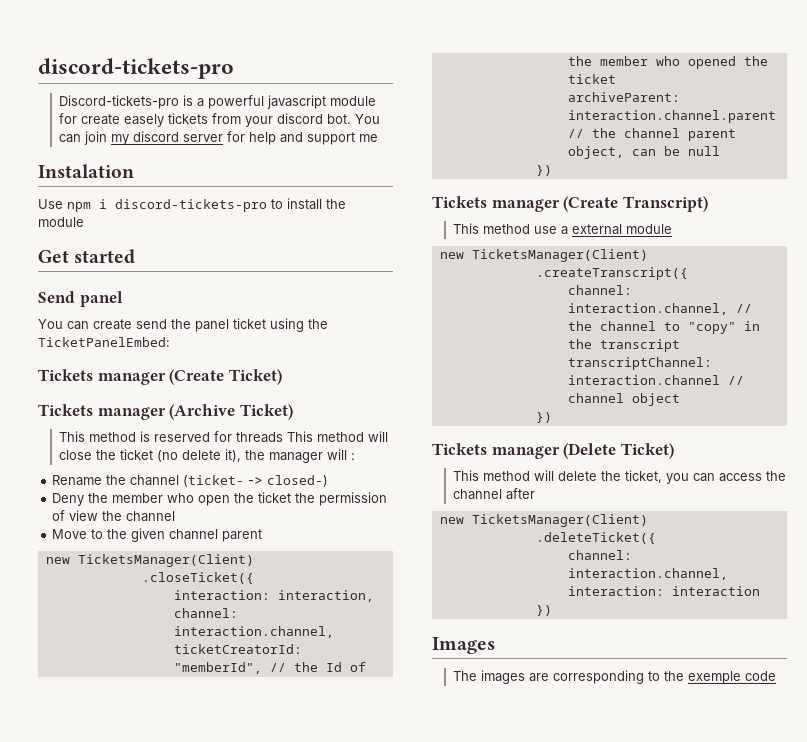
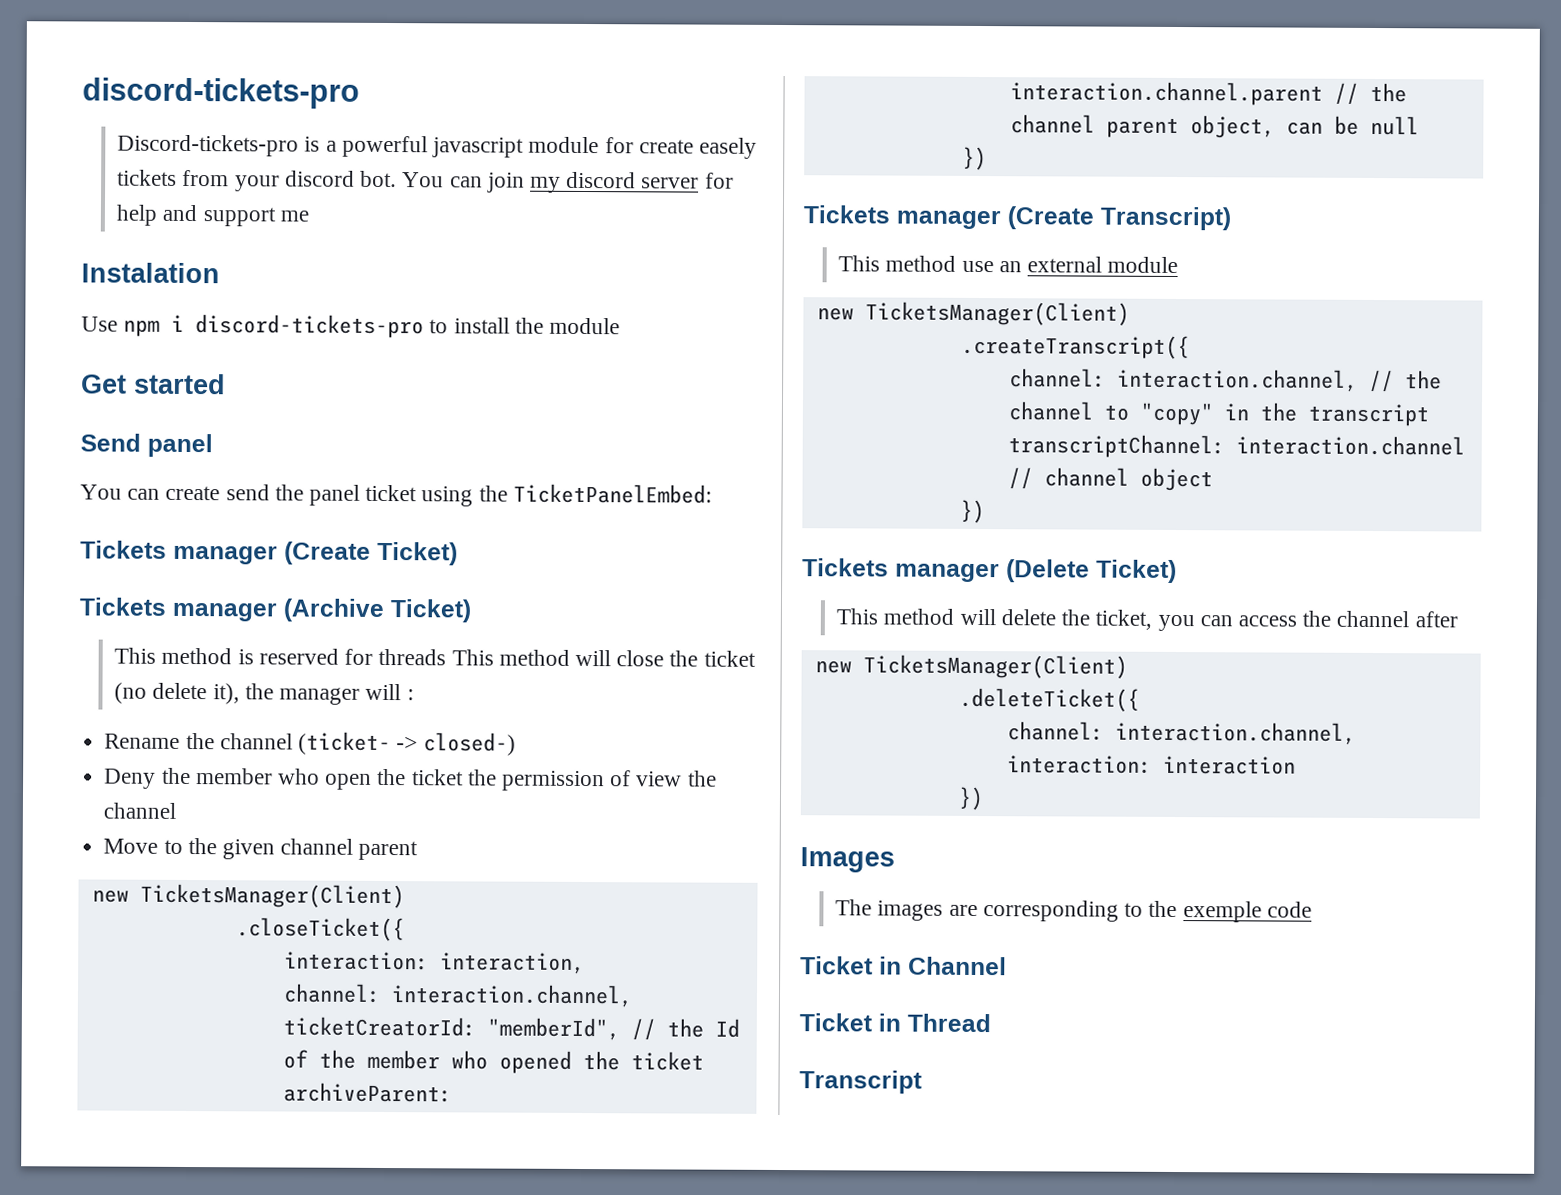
- This method use a external module
+ This method use an external module
+ Ticket in Channel
+ Ticket in Thread
+ Transcript

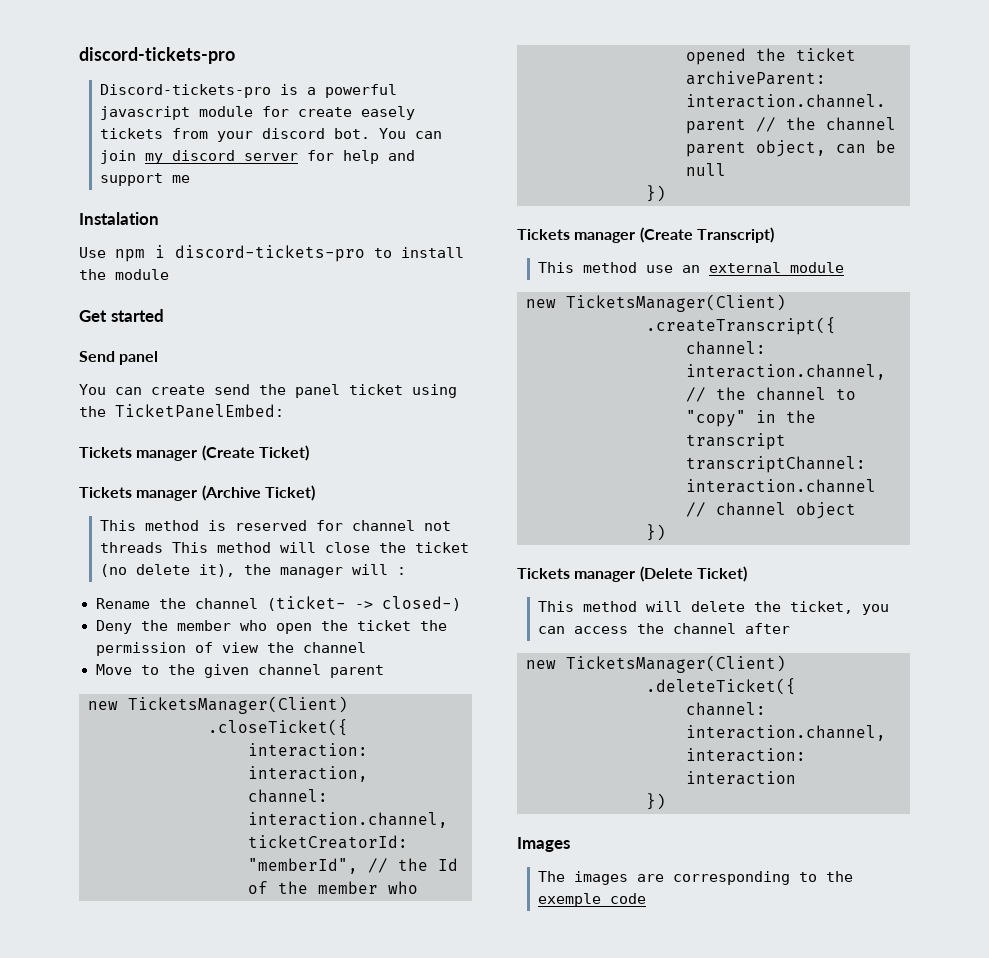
- This method is reserved for threads This method will close the ticket (no delete it), the manager will :
+ This method is reserved for channel not threads This method will close the ticket (no delete it), the manager will :
- Ticket in Channel
- Ticket in Thread
- Transcript

